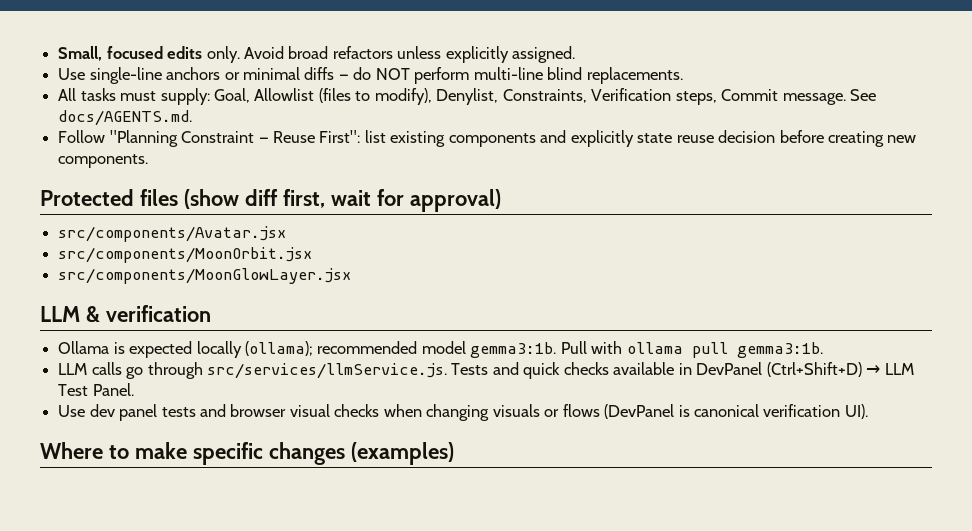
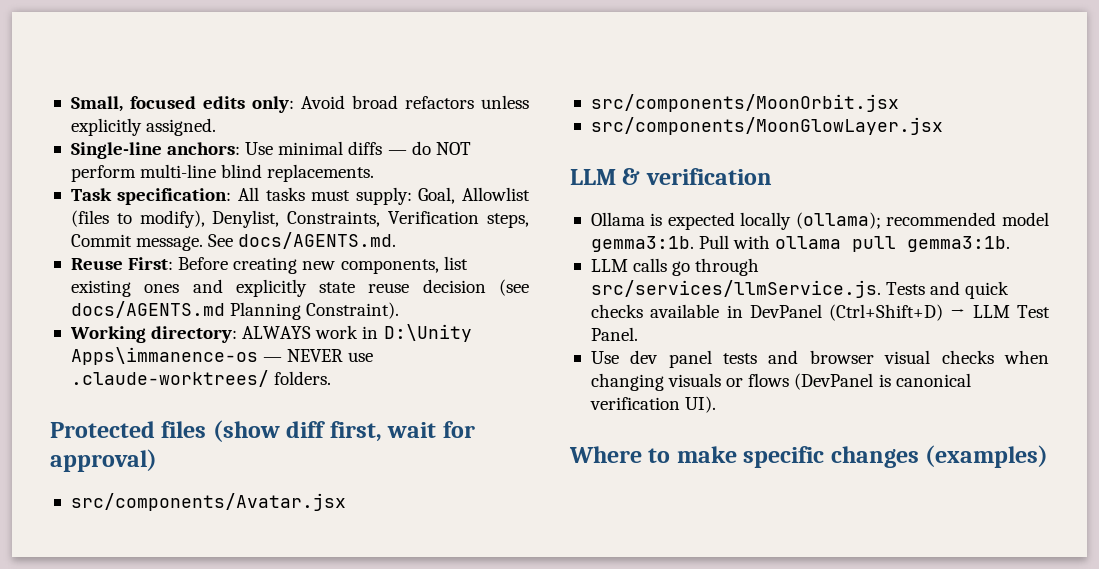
- Small, focused edits only. Avoid broad refactors unless explicitly assigned.
+ Small, focused edits only: Avoid broad refactors unless explicitly assigned.
- Use single-line anchors or minimal diffs — do NOT perform multi-line blind replacements.
+ Single-line anchors: Use minimal diffs — do NOT perform multi-line blind replacements.
- All tasks must supply: Goal, Allowlist (files to modify), Denylist, Constraints, Verification steps, Commit message.
+ Task specification: All tasks must supply: Goal, Allowlist (files to modify), Denylist, Constraints, Verification steps, Commit message.
- Follow "Planning Constraint — Reuse First": list existing components and explicitly state reuse decision before creating new components.
+ Reuse First: Before creating new components, list existing ones and explicitly state reuse decision (see docs/AGENTS.md Planning Constraint).
+ Working directory: ALWAYS work in D:\Unity Apps\immanence-os — NEVER use .claude-worktrees/ folders.

